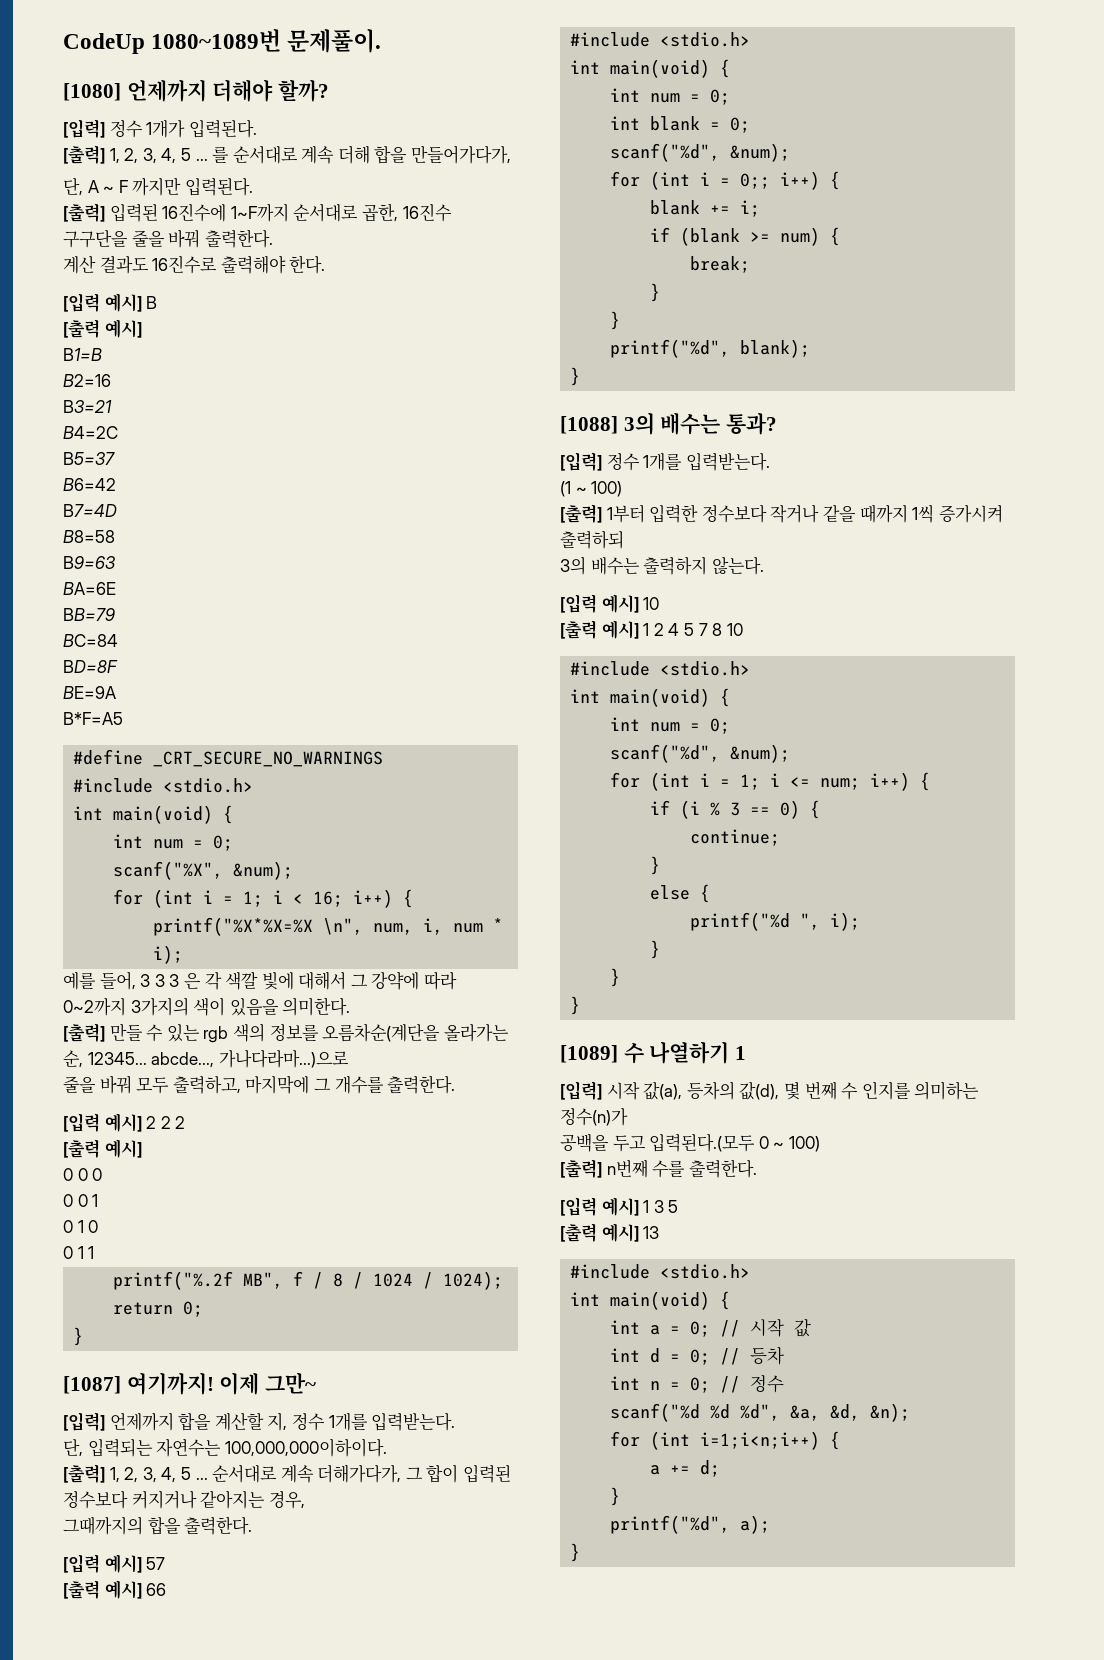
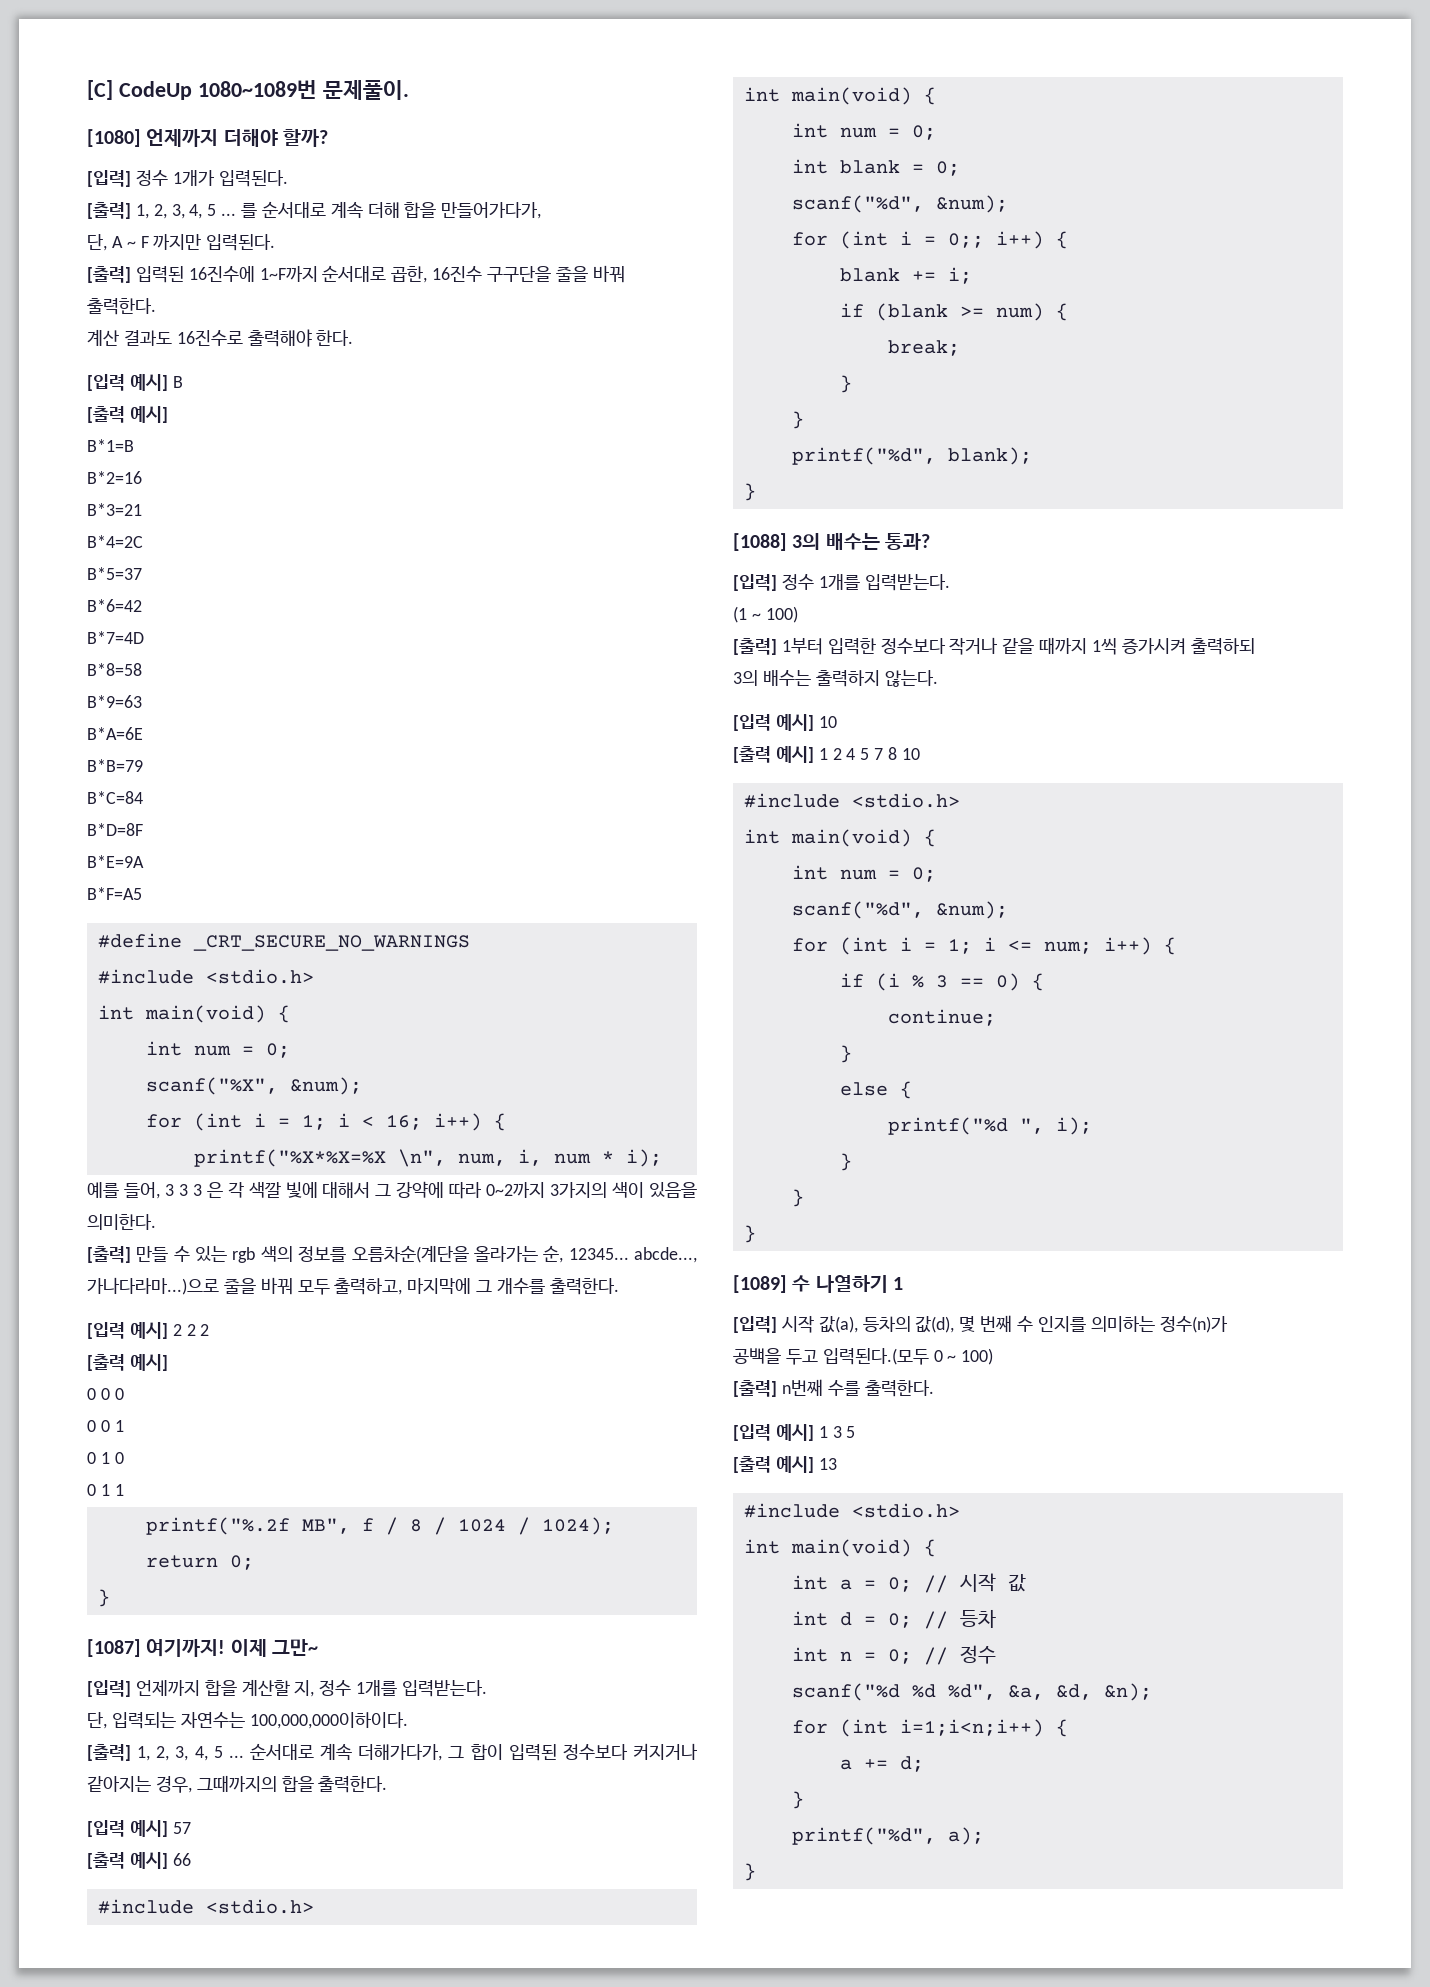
- CodeUp 1080~1089번 문제풀이.
+ [C] CodeUp 1080~1089번 문제풀이.
- B1=B
- B2=16
- B3=21
- B4=2C
- B5=37
- B6=42
- B7=4D
- B8=58
- B9=63
- BA=6E
- BB=79
- BC=84
- BD=8F
- BE=9A
+ B*1=B
+ B*2=16
+ B*3=21
+ B*4=2C
+ B*5=37
+ B*6=42
+ B*7=4D
+ B*8=58
+ B*9=63
+ B*A=6E
+ B*B=79
+ B*C=84
+ B*D=8F
+ B*E=9A
- [출력] 만들 수 있는 rgb 색의 정보를 오름차순(계단을 올라가는 순, 12345... abcde..., 가나다라마...)으로
- 줄을 바꿔 모두 출력하고, 마지막에 그 개수를 출력한다.
+ [출력] 만들 수 있는 rgb 색의 정보를 오름차순(계단을 올라가는 순, 12345... abcde..., 가나다라마...)으로 줄을 바꿔 모두 출력하고, 마지막에 그 개수를 출력한다.
- 순서대로 계속 더해가다가, 그 합이 입력된 정수보다 커지거나 같아지는 경우,
- 그때까지의 합을 출력한다.
+ 순서대로 계속 더해가다가, 그 합이 입력된 정수보다 커지거나 같아지는 경우, 그때까지의 합을 출력한다.

